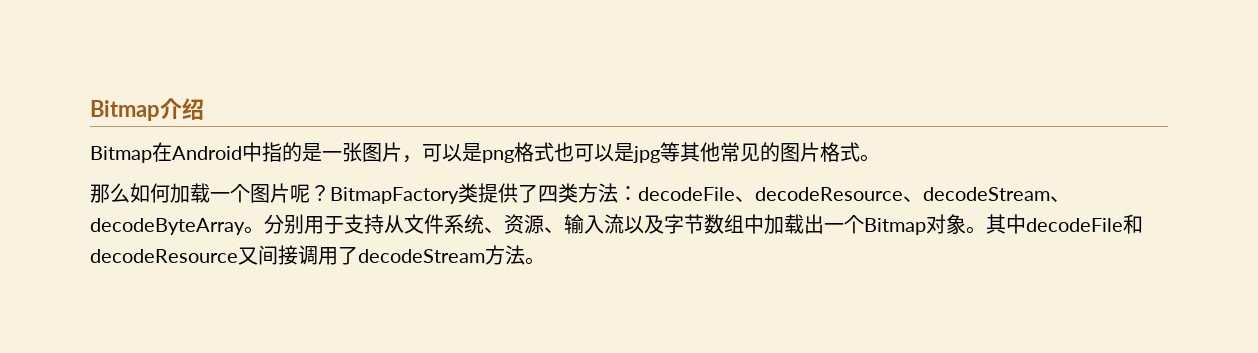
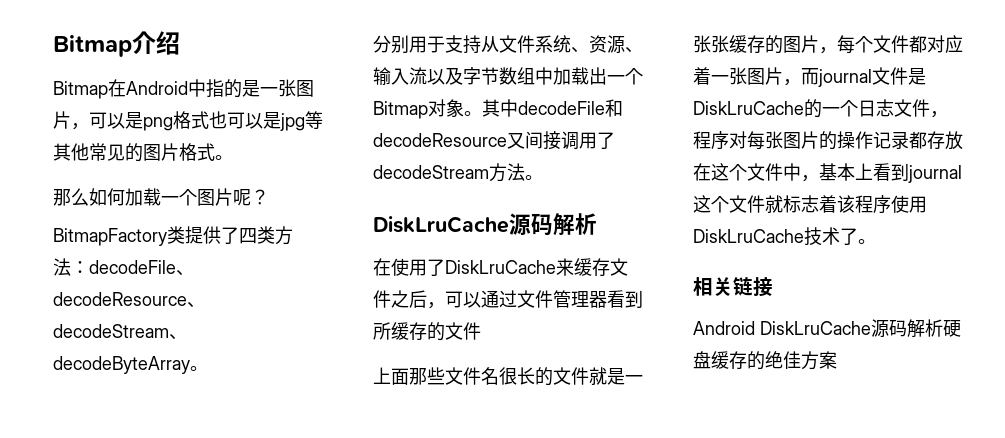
- 那么如何加载一个图片呢？BitmapFactory类提供了四类方法：decodeFile、decodeResource、decodeStream、decodeByteArray。分别用于支持从文件系统、资源、输入流以及字节数组中加载出一个Bitmap对象。
+ 那么如何加载一个图片呢？
+ BitmapFactory类提供了四类方法：decodeFile、decodeResource、decodeStream、decodeByteArray。
+ 分别用于支持从文件系统、资源、输入流以及字节数组中加载出一个Bitmap对象。
  其中decodeFile和decodeResource又间接调用了decodeStream方法。
+ DiskLruCache源码解析
+ 在使用了DiskLruCache来缓存文件之后，可以通过文件管理器看到所缓存的文件
+ 上面那些文件名很长的文件就是一张张缓存的图片，每个文件都对应着一张图片，而journal文件是DiskLruCache的一个日志文件，程序对每张图片的操作记录都存放在这个文件中，基本上看到journal这个文件就标志着该程序使用DiskLruCache技术了。
+ 相关链接
+ Android DiskLruCache源码解析硬盘缓存的绝佳方案

